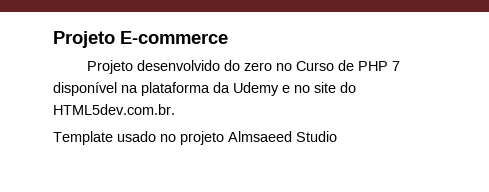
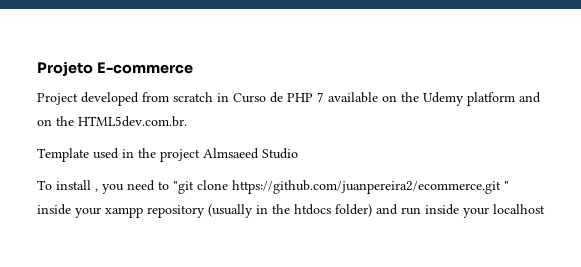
- Projeto desenvolvido do zero no Curso de PHP 7 disponível na plataforma da Udemy e no site do HTML5dev.com.br.
- Template usado no projeto Almsaeed Studio
+ Project developed from scratch in Curso de PHP 7 available on the Udemy platform and on the HTML5dev.com.br.
+ Template used in the project Almsaeed Studio
+ To install , you need to "git clone https://github.com/juanpereira2/ecommerce.git " inside your xampp repository (usually in the htdocs folder) and run inside your localhost

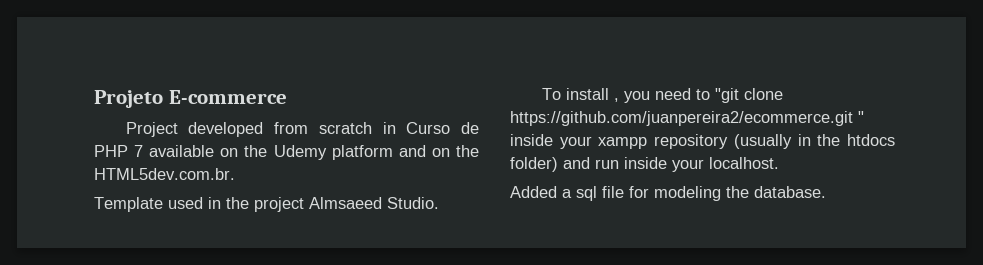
- Template used in the project Almsaeed Studio
+ Template used in the project Almsaeed Studio.
- To install , you need to "git clone https://github.com/juanpereira2/ecommerce.git " inside your xampp repository (usually in the htdocs folder) and run inside your localhost
+ To install , you need to "git clone https://github.com/juanpereira2/ecommerce.git " inside your xampp repository (usually in the htdocs folder) and run inside your localhost.
+ Added a sql file for modeling the database.

